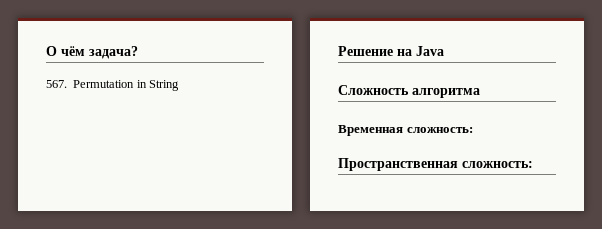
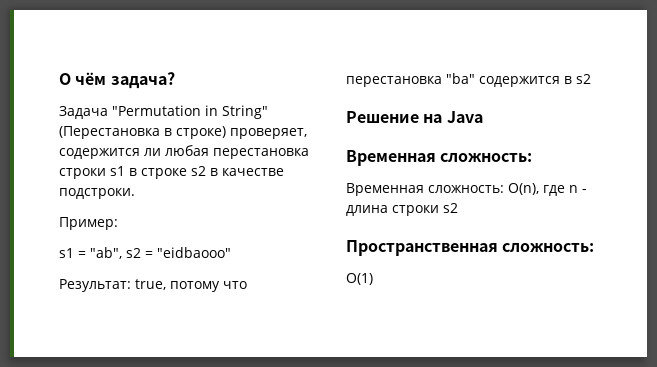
- 567. Permutation in String
+ Задача "Permutation in String" (Перестановка в строке) проверяет, содержится ли любая перестановка строки s1 в строке s2 в качестве подстроки.
+ Пример:
+ s1 = "ab", s2 = "eidbaooo"
+ Результат: true, потому что перестановка "ba" содержится в s2
  Решение на Java
- Сложность алгоритма
  Временная сложность:
+ Временная сложность: O(n), где n - длина строки s2
+ O(1)

